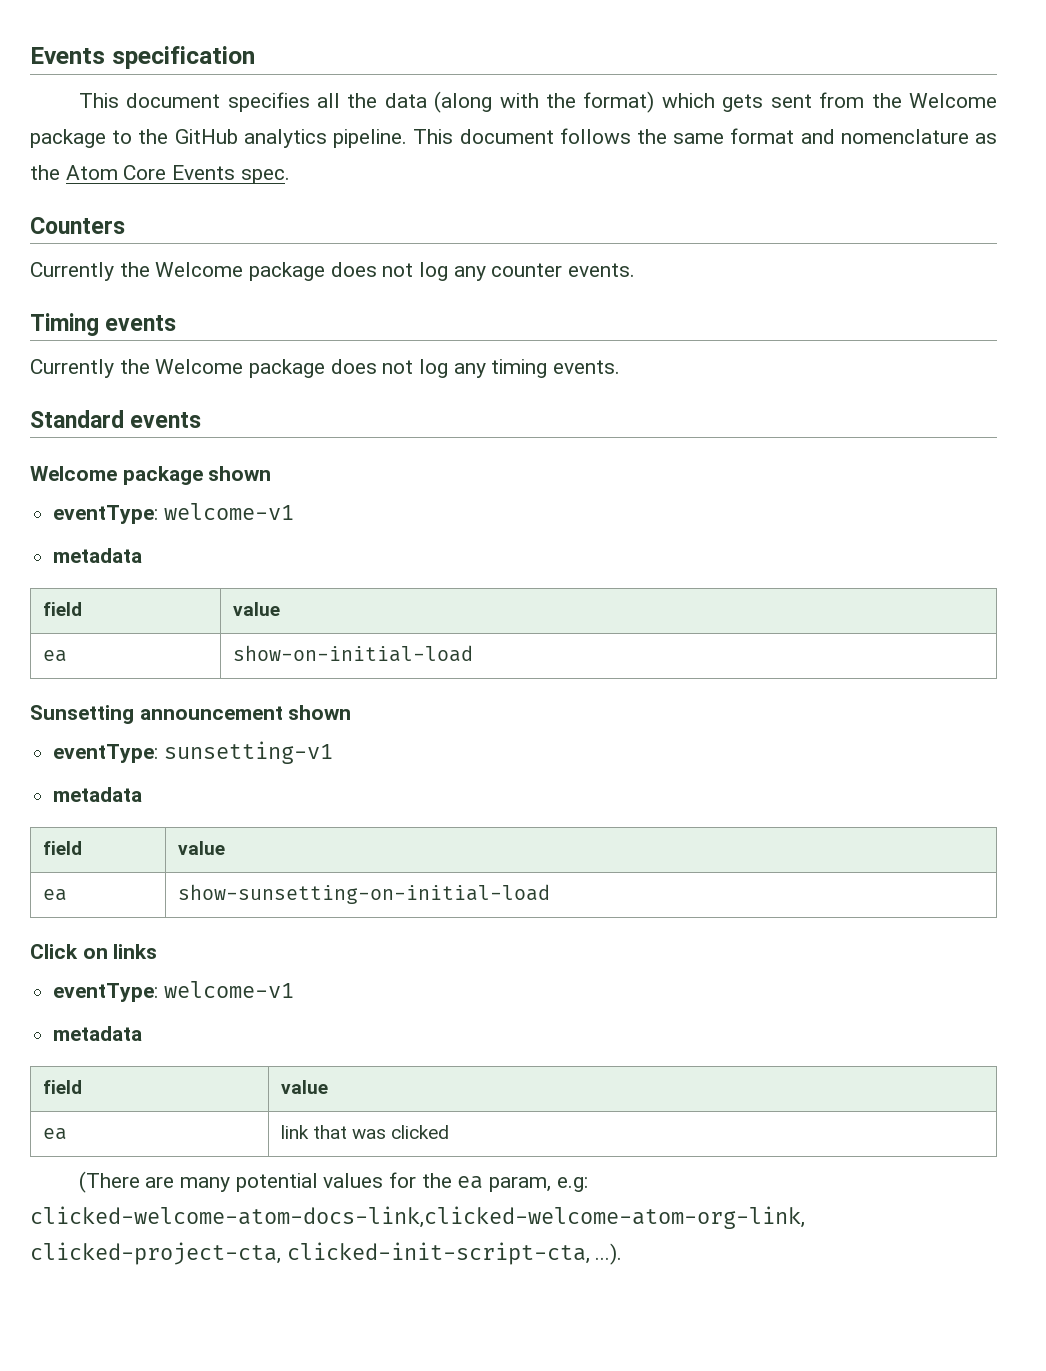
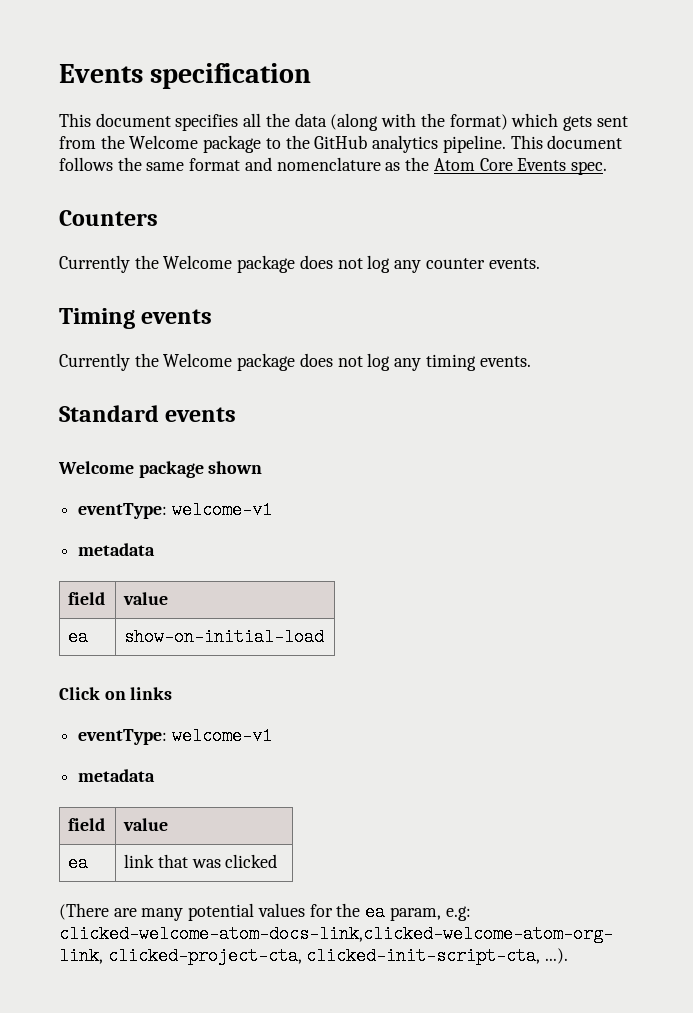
- Sunsetting announcement shown
- eventType: sunsetting-v1
- metadata
- field | value
- ea | show-sunsetting-on-initial-load

